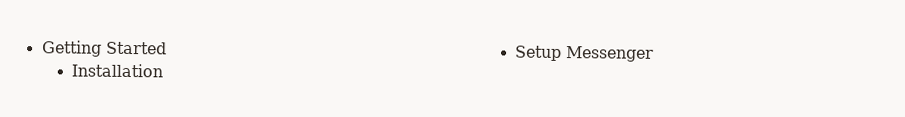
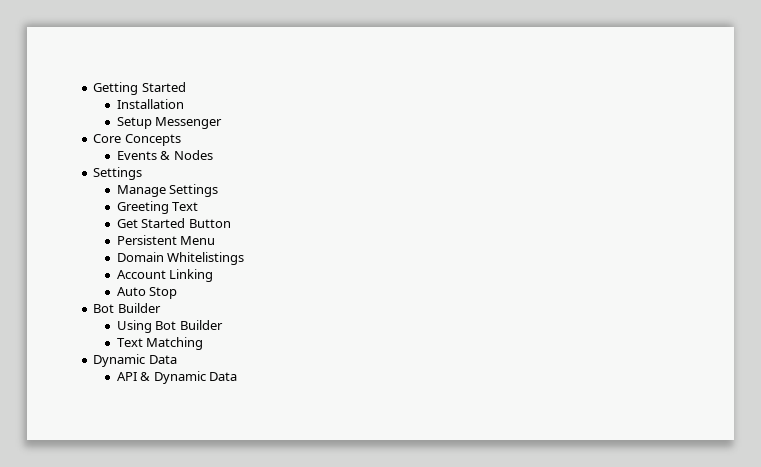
+ Core Concepts
+ Events & Nodes
+ Settings
+ Manage Settings
+ Greeting Text
+ Get Started Button
+ Persistent Menu
+ Domain Whitelistings
+ Account Linking
+ Auto Stop
+ Bot Builder
+ Using Bot Builder
+ Text Matching
+ Dynamic Data
+ API & Dynamic Data

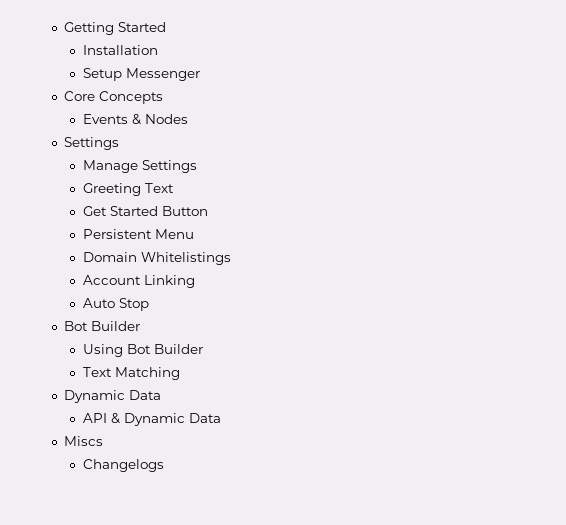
+ Miscs
+ Changelogs

